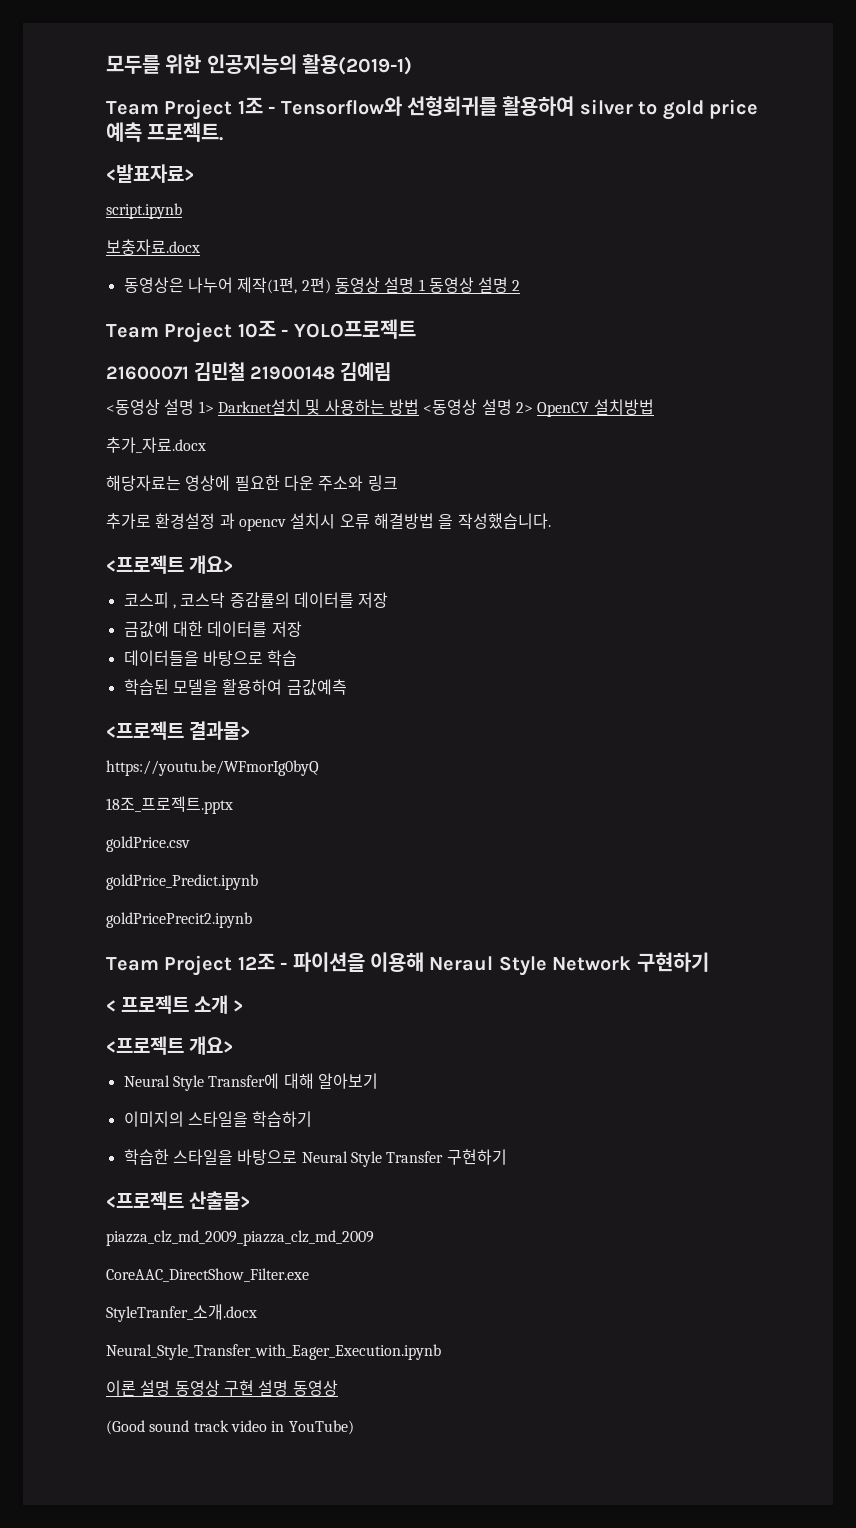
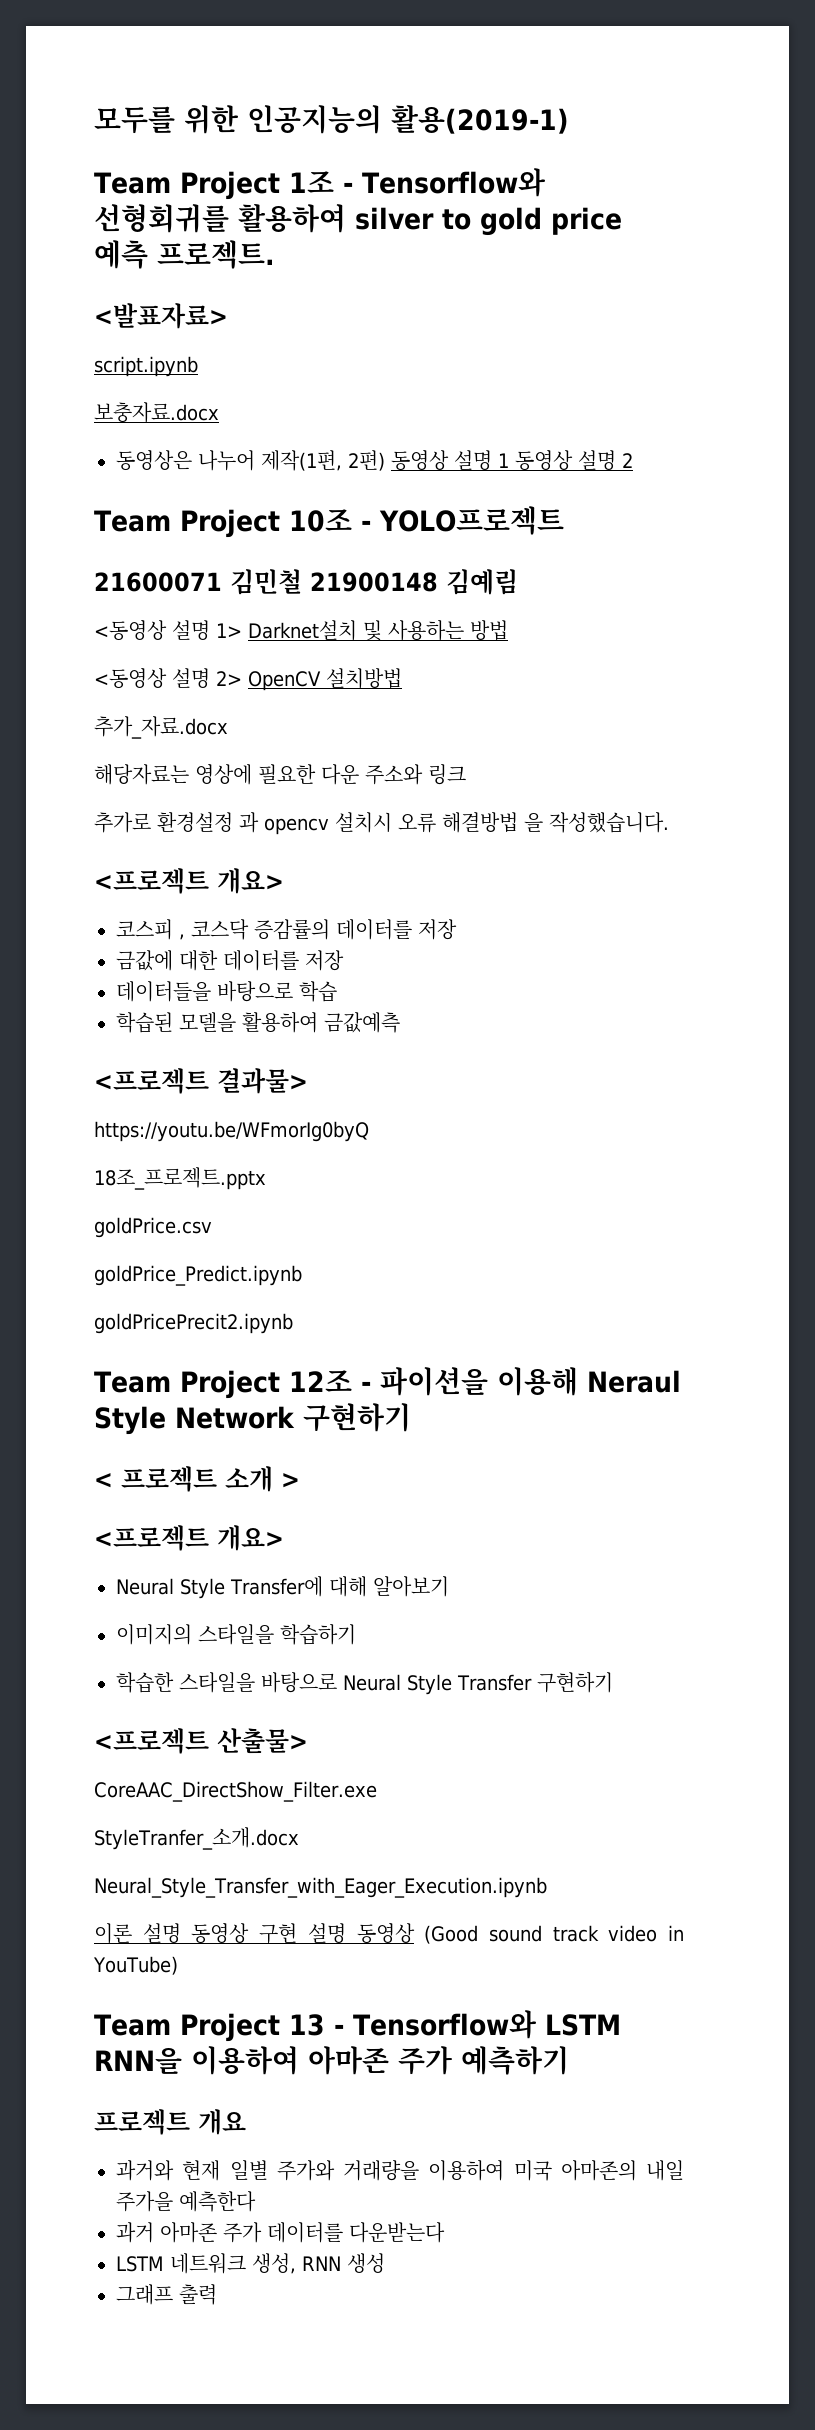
- <동영상 설명 1> Darknet설치 및 사용하는 방법 <동영상 설명 2> OpenCV 설치방법
+ <동영상 설명 1> Darknet설치 및 사용하는 방법
+ <동영상 설명 2> OpenCV 설치방법
- piazza_clz_md_2009_piazza_clz_md_2009
- 이론 설명 동영상 구현 설명 동영상
- (Good sound track video in YouTube)
+ 이론 설명 동영상 구현 설명 동영상 (Good sound track video in YouTube)
+ Team Project 13 - Tensorflow와 LSTM RNN을 이용하여 아마존 주가 예측하기
+ 프로젝트 개요
+ 과거와 현재 일별 주가와 거래량을 이용하여 미국 아마존의 내일 주가을 예측한다
+ 과거 아마존 주가 데이터를 다운받는다
+ LSTM 네트워크 생성, RNN 생성
+ 그래프 출력

